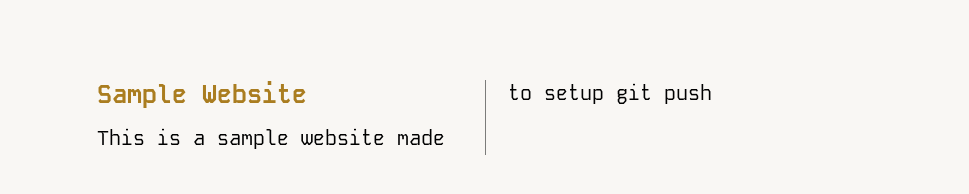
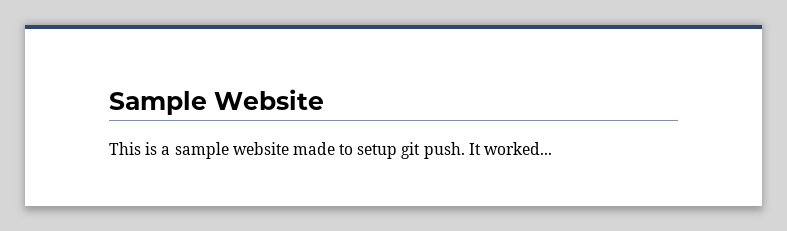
- This is a sample website made to setup git push
+ This is a sample website made to setup git push. It worked...

